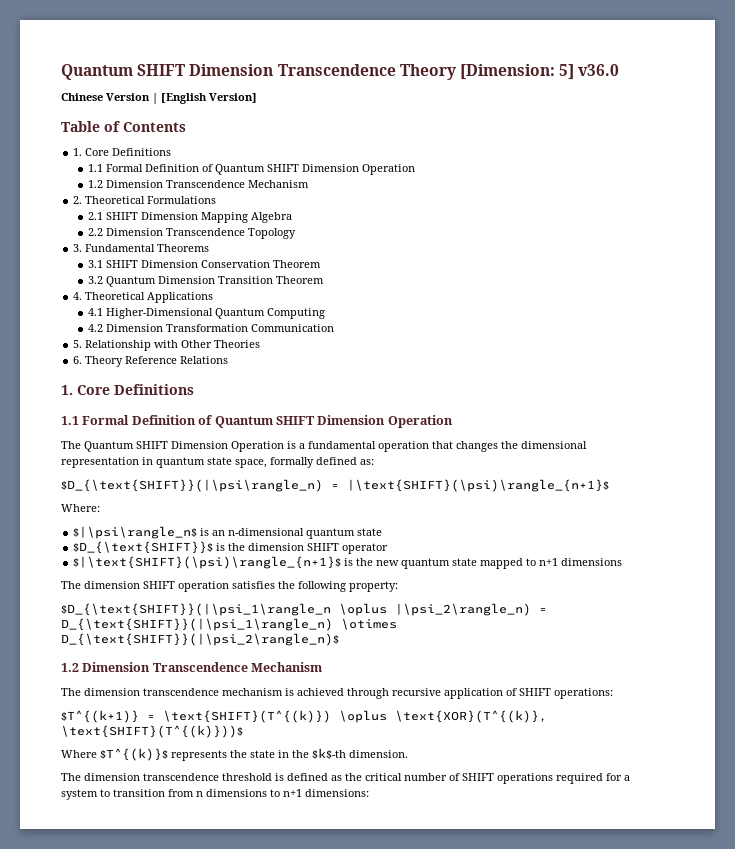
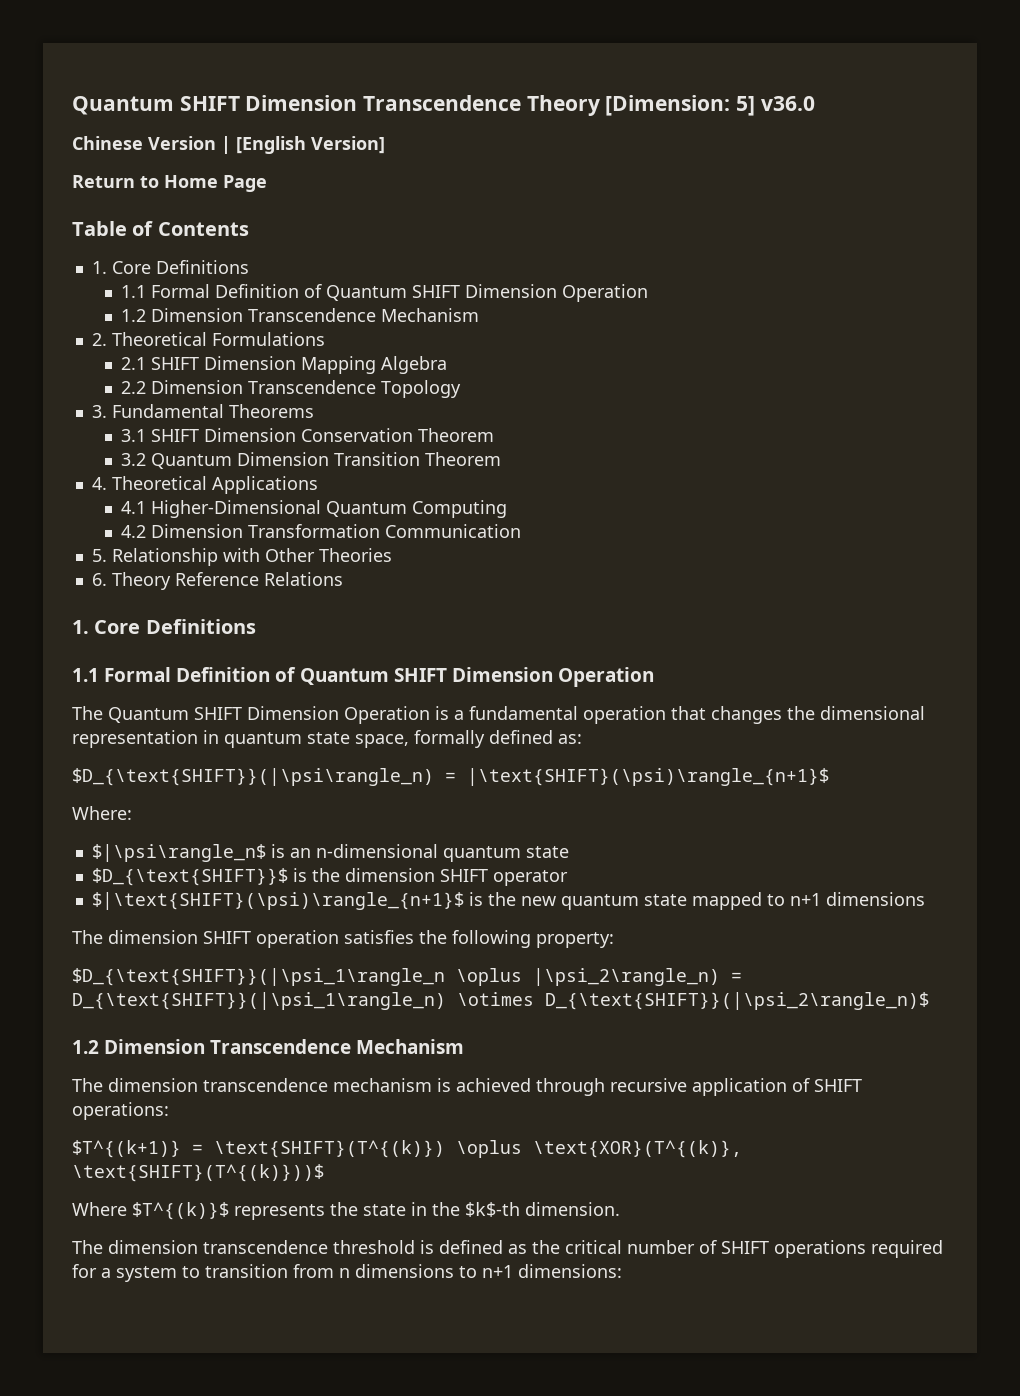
+ Return to Home Page

